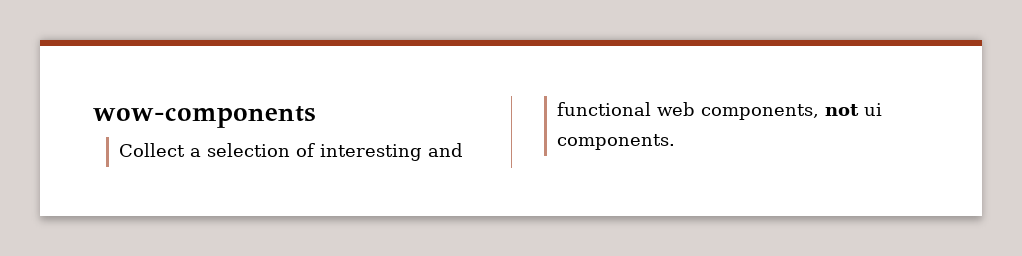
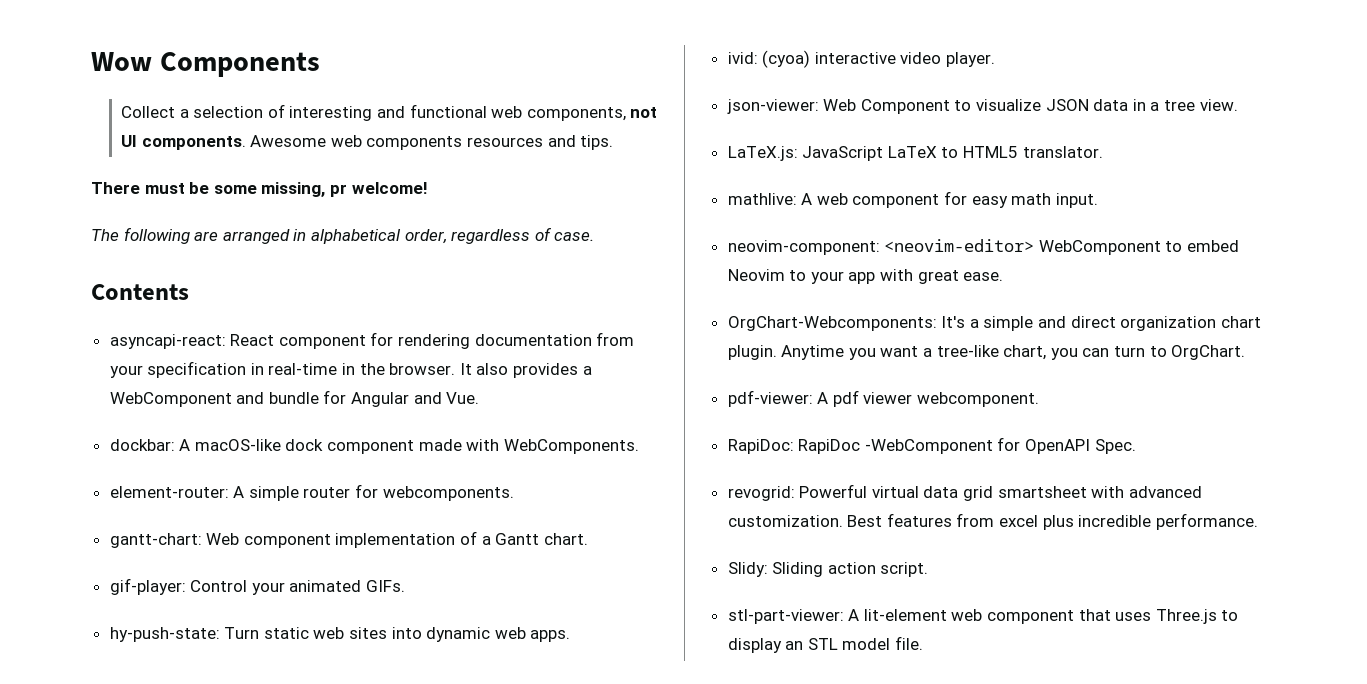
- wow-components
+ Wow Components
- Collect a selection of interesting and functional web components, not ui components.
+ Collect a selection of interesting and functional web components, not UI components. Awesome web components resources and tips.
+ There must be some missing, pr welcome!
+ The following are arranged in alphabetical order, regardless of case.
+ Contents
+ asyncapi-react: React component for rendering documentation from your specification in real-time in the browser. It also provides a WebComponent and bundle for Angular and Vue.
+ dockbar: A macOS-like dock component made with WebComponents.
+ element-router: A simple router for webcomponents.
+ gantt-chart: Web component implementation of a Gantt chart.
+ gif-player: Control your animated GIFs.
+ hy-push-state: Turn static web sites into dynamic web apps.
+ ivid: (cyoa) interactive video player.
+ json-viewer: Web Component to visualize JSON data in a tree view.
+ LaTeX.js: JavaScript LaTeX to HTML5 translator.
+ mathlive: A web component for easy math input.
+ neovim-component: <neovim-editor> WebComponent to embed Neovim to your app with great ease.
+ OrgChart-Webcomponents: It's a simple and direct organization chart plugin. Anytime you want a tree-like chart, you can turn to OrgChart.
+ pdf-viewer: A pdf viewer webcomponent.
+ RapiDoc: RapiDoc -WebComponent for OpenAPI Spec.
+ revogrid: Powerful virtual data grid smartsheet with advanced customization. Best features from excel plus incredible performance.
+ Slidy: Sliding action script.
+ stl-part-viewer: A lit-element web component that uses Three.js to display an STL model file.

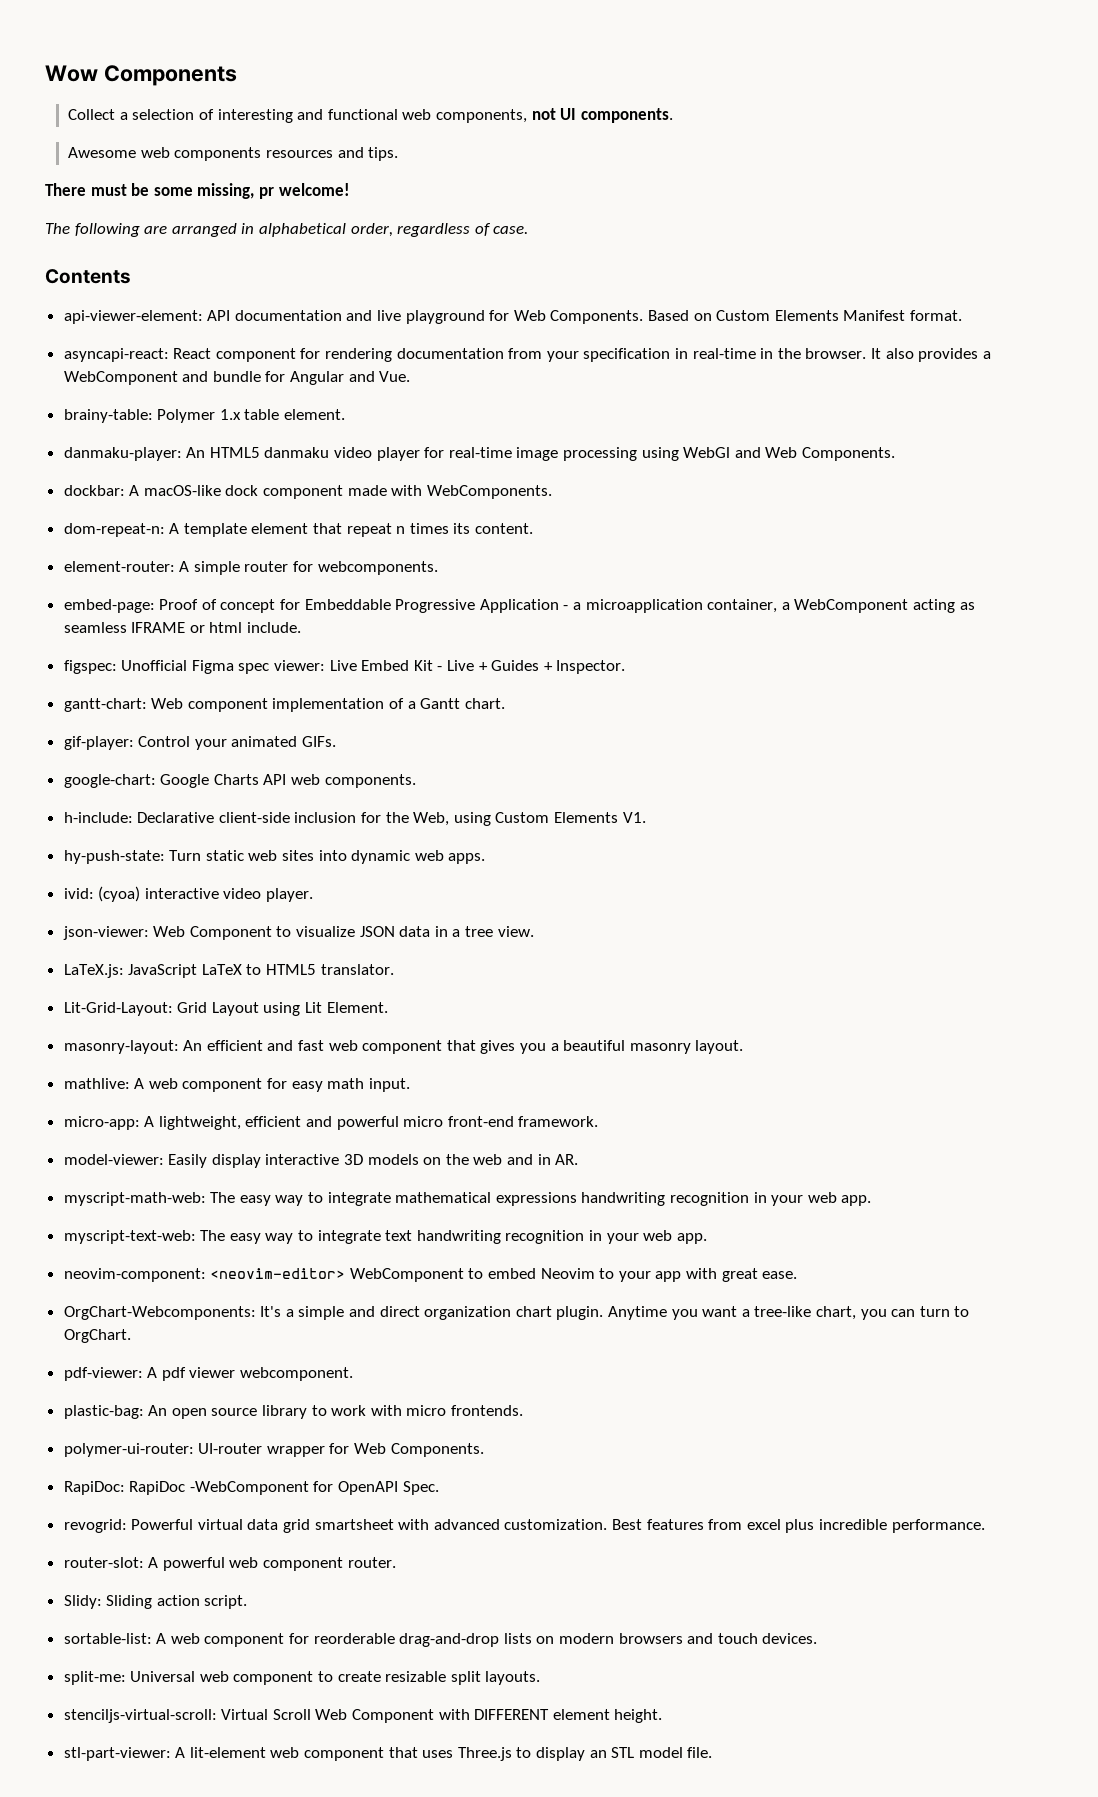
- Collect a selection of interesting and functional web components, not UI components. Awesome web components resources and tips.
+ Collect a selection of interesting and functional web components, not UI components.
+ Awesome web components resources and tips.
+ api-viewer-element: API documentation and live playground for Web Components. Based on Custom Elements Manifest format.
+ brainy-table: Polymer 1.x table element.
+ danmaku-player: An HTML5 danmaku video player for real-time image processing using WebGl and Web Components.
+ dom-repeat-n: A template element that repeat n times its content.
+ embed-page: Proof of concept for Embeddable Progressive Application - a microapplication container, a WebComponent acting as seamless IFRAME or html include.
+ figspec: Unofficial Figma spec viewer: Live Embed Kit - Live + Guides + Inspector.
+ google-chart: Google Charts API web components.
+ h-include: Declarative client-side inclusion for the Web, using Custom Elements V1.
+ Lit-Grid-Layout: Grid Layout using Lit Element.
+ masonry-layout: An efficient and fast web component that gives you a beautiful masonry layout.
+ micro-app: A lightweight, efficient and powerful micro front-end framework.
+ model-viewer: Easily display interactive 3D models on the web and in AR.
+ myscript-math-web: The easy way to integrate mathematical expressions handwriting recognition in your web app.
+ myscript-text-web: The easy way to integrate text handwriting recognition in your web app.
+ plastic-bag: An open source library to work with micro frontends.
+ polymer-ui-router: UI-router wrapper for Web Components.
+ router-slot: A powerful web component router.
  Slidy: Sliding action script.
+ sortable-list: A web component for reorderable drag-and-drop lists on modern browsers and touch devices.
+ split-me: Universal web component to create resizable split layouts.
+ stenciljs-virtual-scroll: Virtual Scroll Web Component with DIFFERENT element height.

